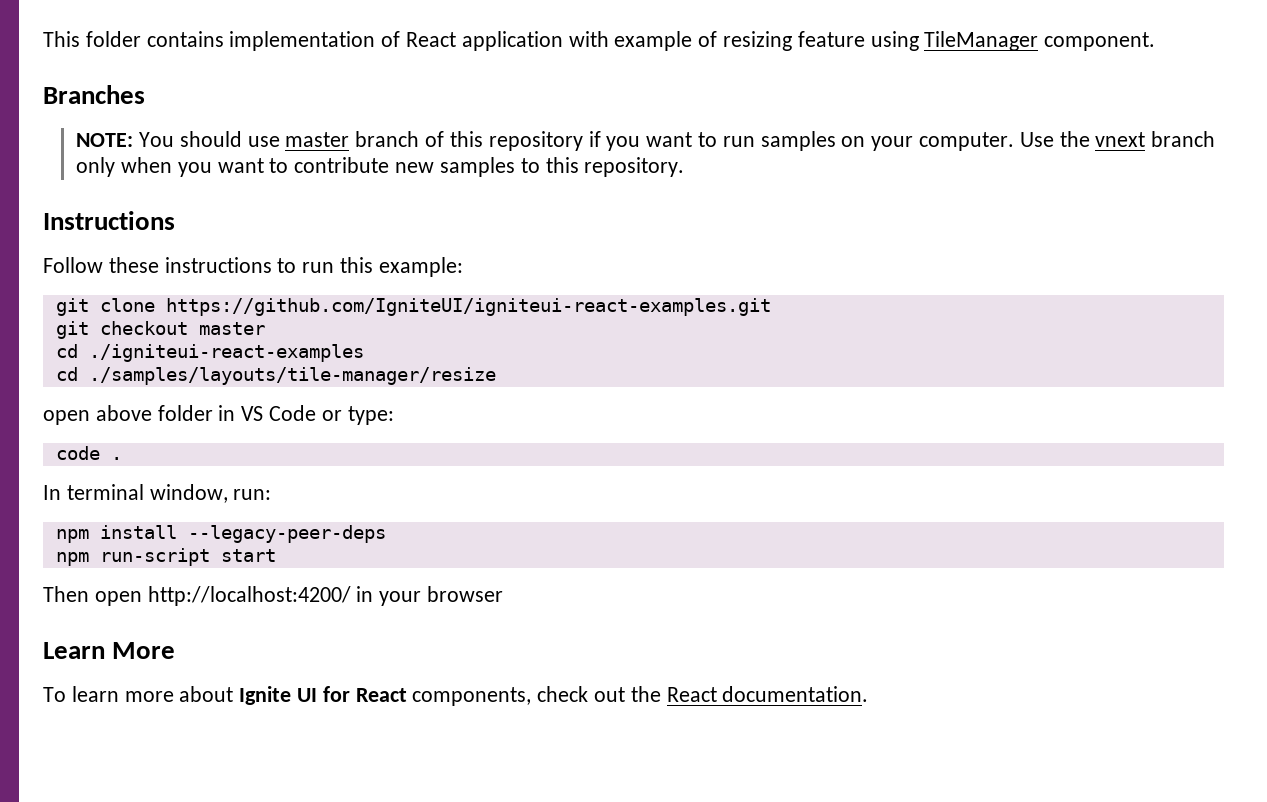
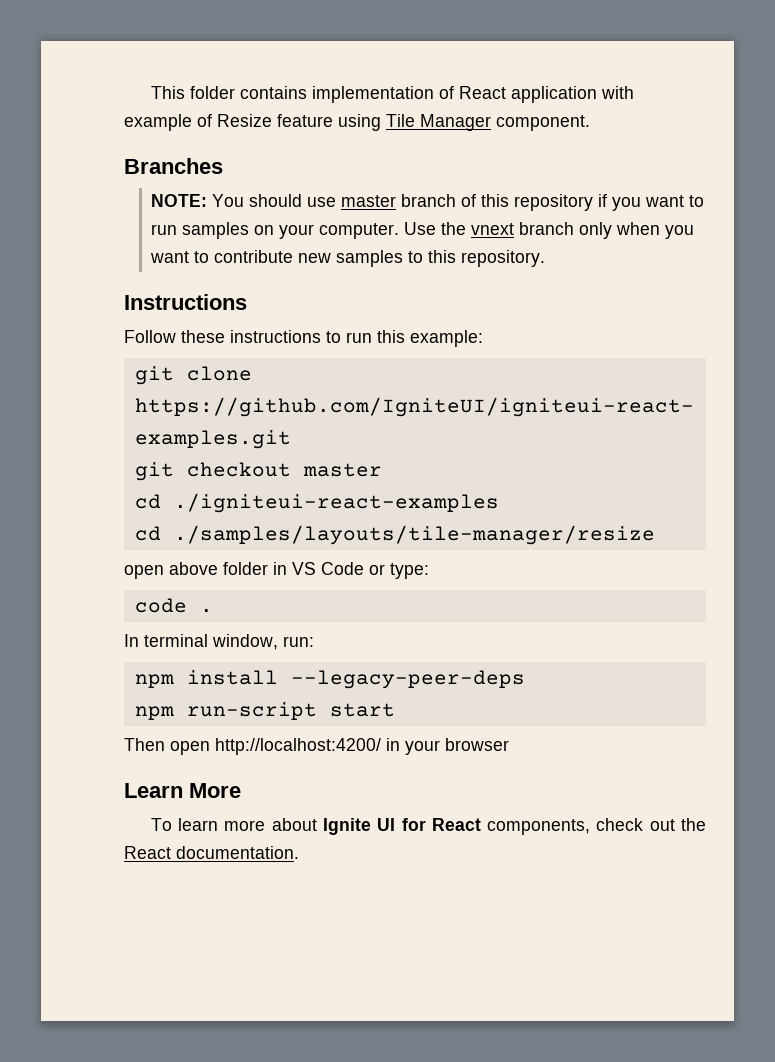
- This folder contains implementation of React application with example of resizing feature using TileManager component.
+ This folder contains implementation of React application with example of Resize feature using Tile Manager component.

